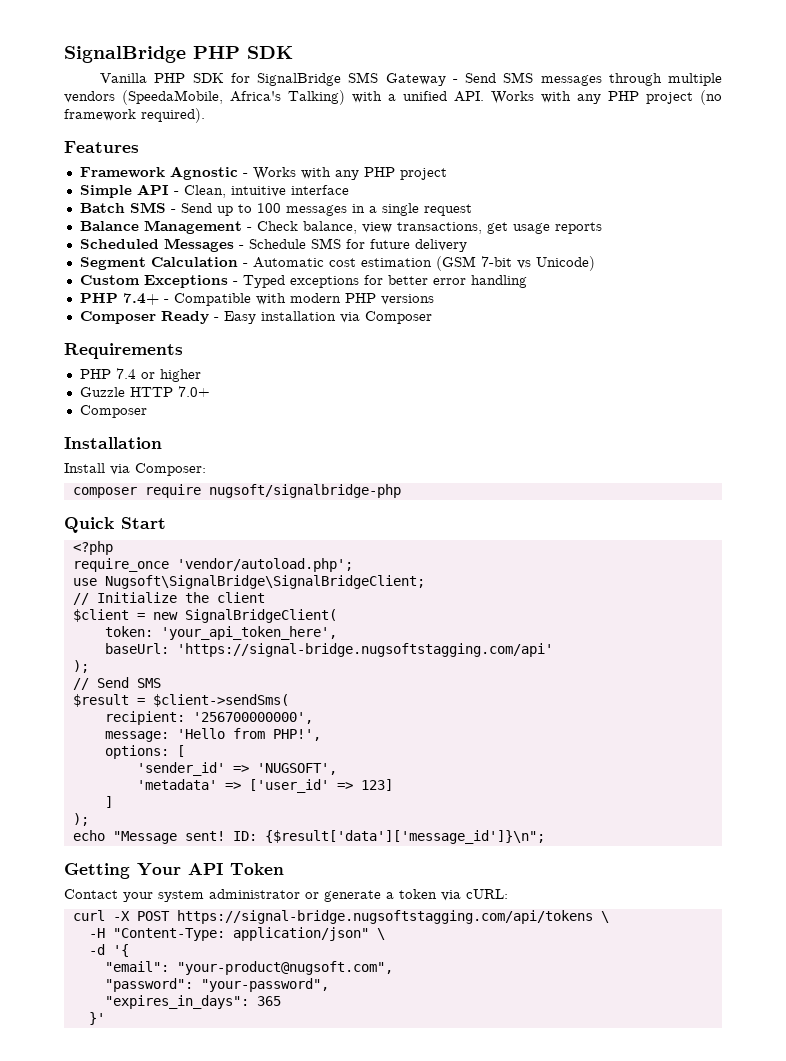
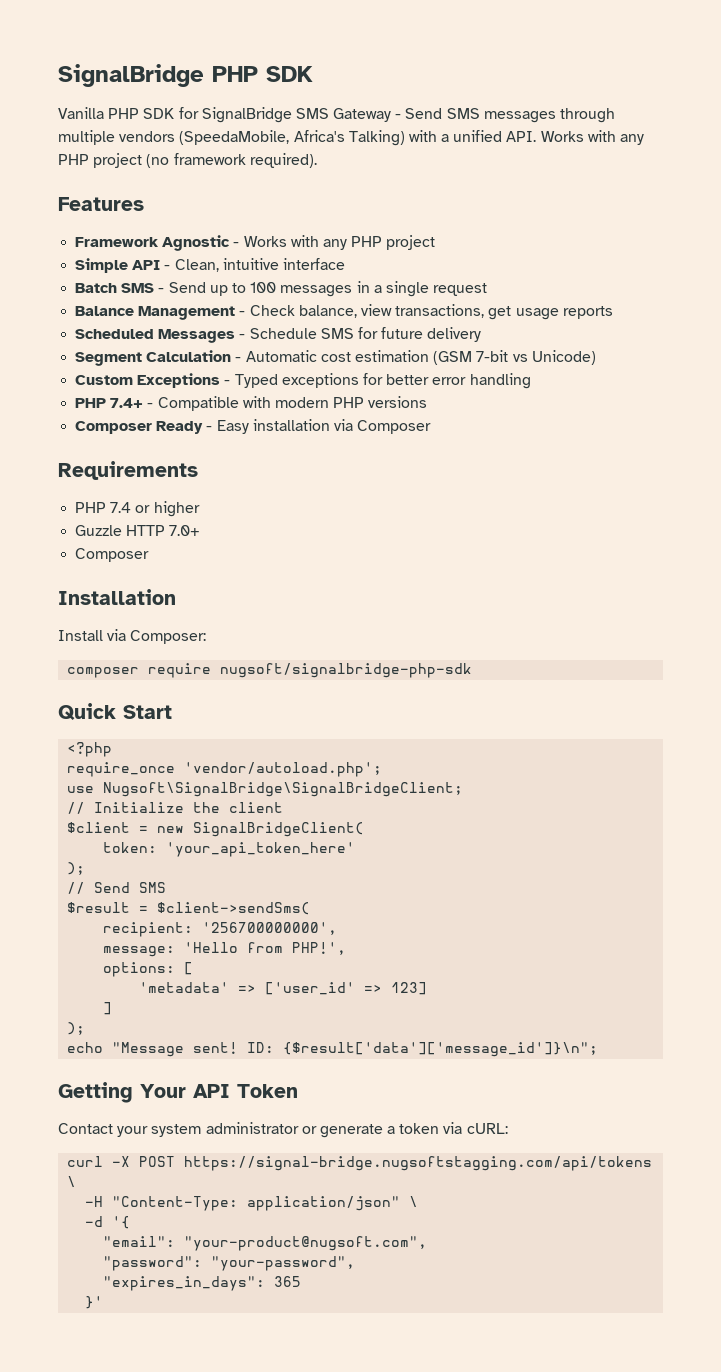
- composer require nugsoft/signalbridge-php
+ composer require nugsoft/signalbridge-php-sdk
- token: 'your_api_token_here',
- baseUrl: 'https://signal-bridge.nugsoftstagging.com/api'
+ token: 'your_api_token_here'
- 'sender_id' => 'NUGSOFT',

